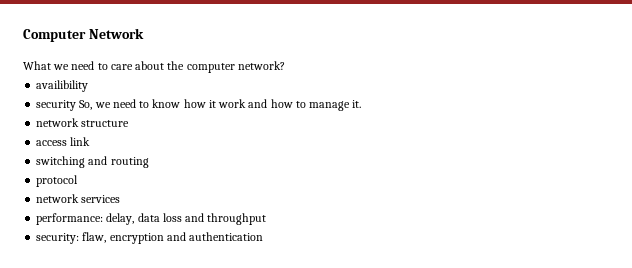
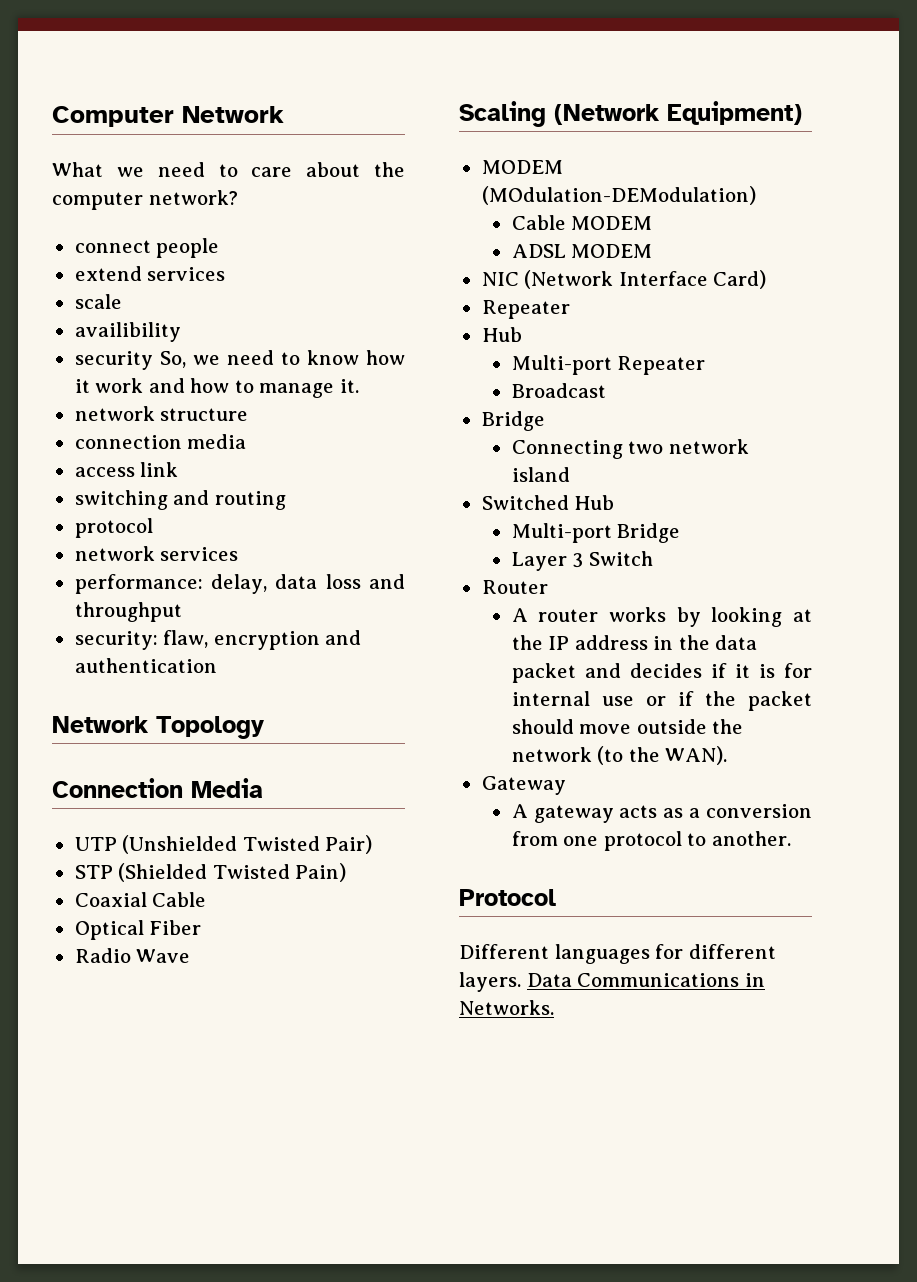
+ connect people
+ extend services
+ scale
+ connection media
+ Network Topology
+ Connection Media
+ UTP (Unshielded Twisted Pair)
+ STP (Shielded Twisted Pain)
+ Coaxial Cable
+ Optical Fiber
+ Radio Wave
+ Scaling (Network Equipment)
+ MODEM (MOdulation-DEModulation)
+ Cable MODEM
+ ADSL MODEM
+ NIC (Network Interface Card)
+ Repeater
+ Hub
+ Multi-port Repeater
+ Broadcast
+ Bridge
+ Connecting two network island
+ Switched Hub
+ Multi-port Bridge
+ Layer 3 Switch
+ Router
+ A router works by looking at the IP address in the data packet and decides if it is for internal use or if the packet should move outside the network (to the WAN).
+ Gateway
+ A gateway acts as a conversion from one protocol to another.
+ Protocol
+ Different languages for different layers. Data Communications in Networks.

